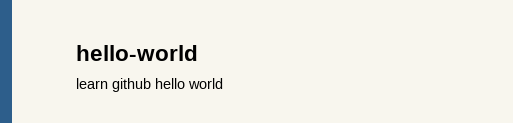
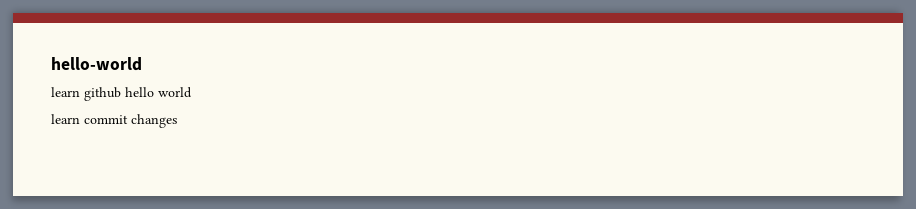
+ learn commit changes

